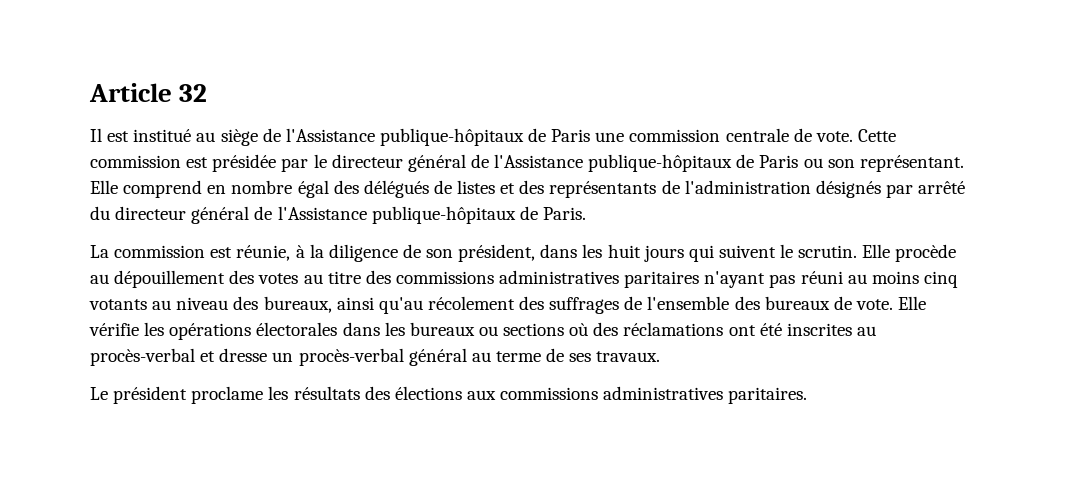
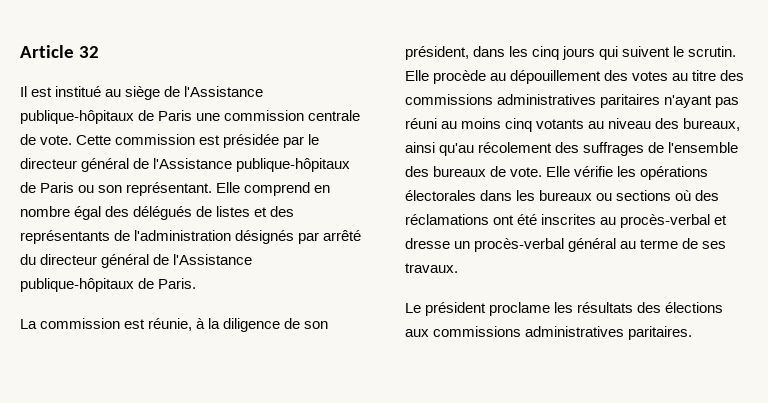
- La commission est réunie, à la diligence de son président, dans les huit jours qui suivent le scrutin.
+ La commission est réunie, à la diligence de son président, dans les cinq jours qui suivent le scrutin.

